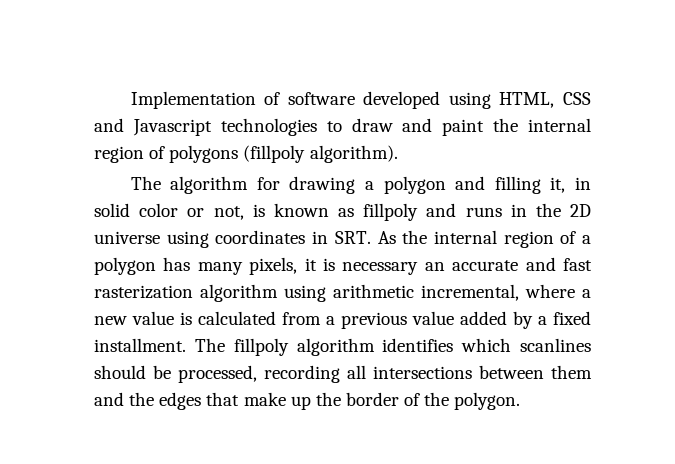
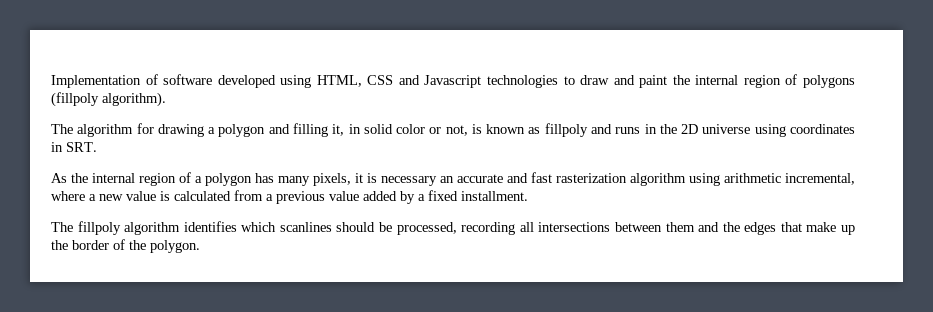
- The algorithm for drawing a polygon and filling it, in solid color or not, is known as fillpoly and runs in the 2D universe using coordinates in SRT. As the internal region of a polygon has many pixels, it is necessary an accurate and fast rasterization algorithm using arithmetic incremental, where a new value is calculated from a previous value added by a fixed installment. The fillpoly algorithm identifies which scanlines should be processed, recording all intersections between them and the edges that make up the border of the polygon.
+ The algorithm for drawing a polygon and filling it, in solid color or not, is known as fillpoly and runs in the 2D universe using coordinates in SRT.
+ As the internal region of a polygon has many pixels, it is necessary an accurate and fast rasterization algorithm using arithmetic incremental, where a new value is calculated from a previous value added by a fixed installment.
+ The fillpoly algorithm identifies which scanlines should be processed, recording all intersections between them and the edges that make up the border of the polygon.

